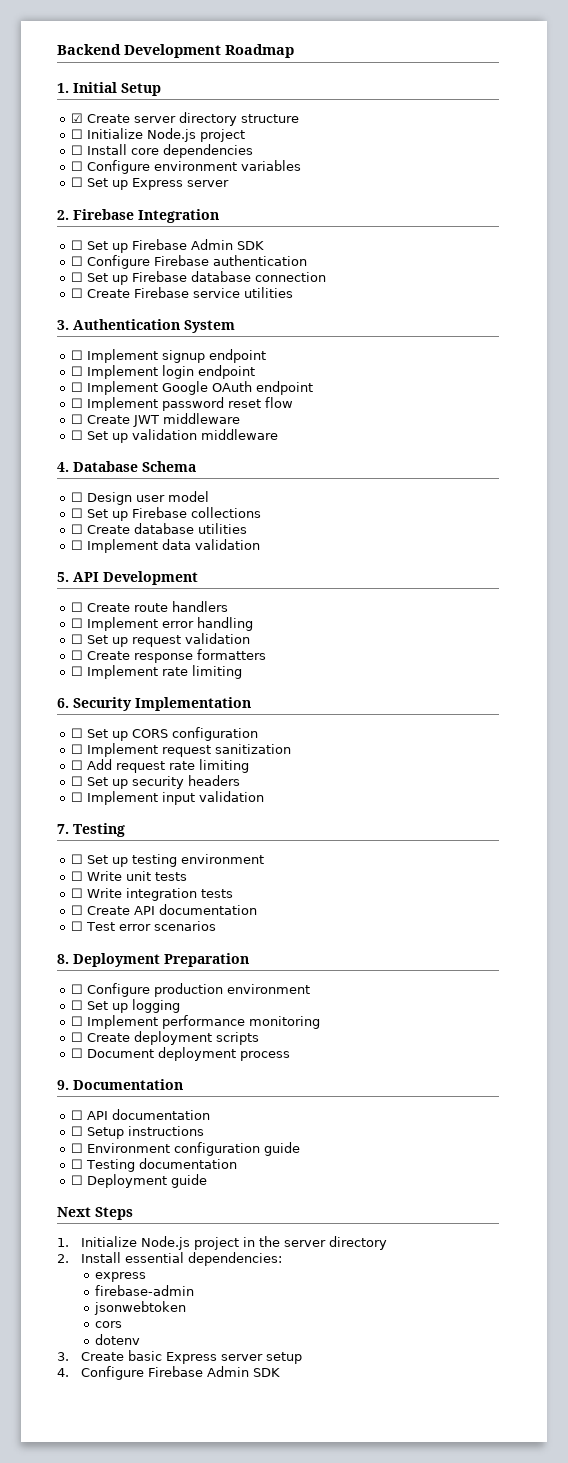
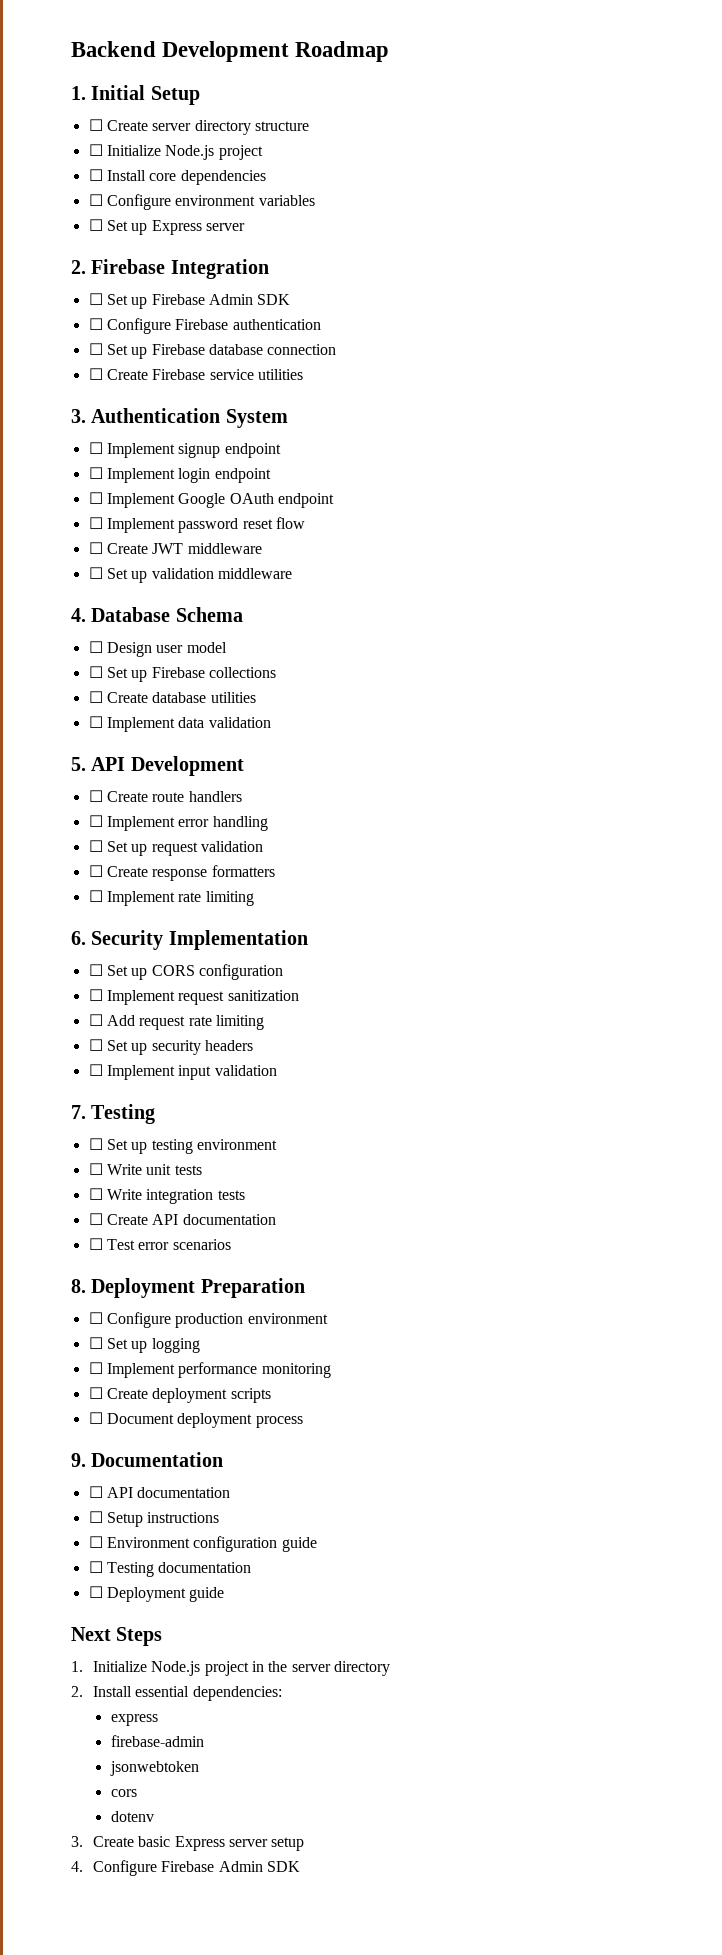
- ☑ Create server directory structure
+ ☐ Create server directory structure

